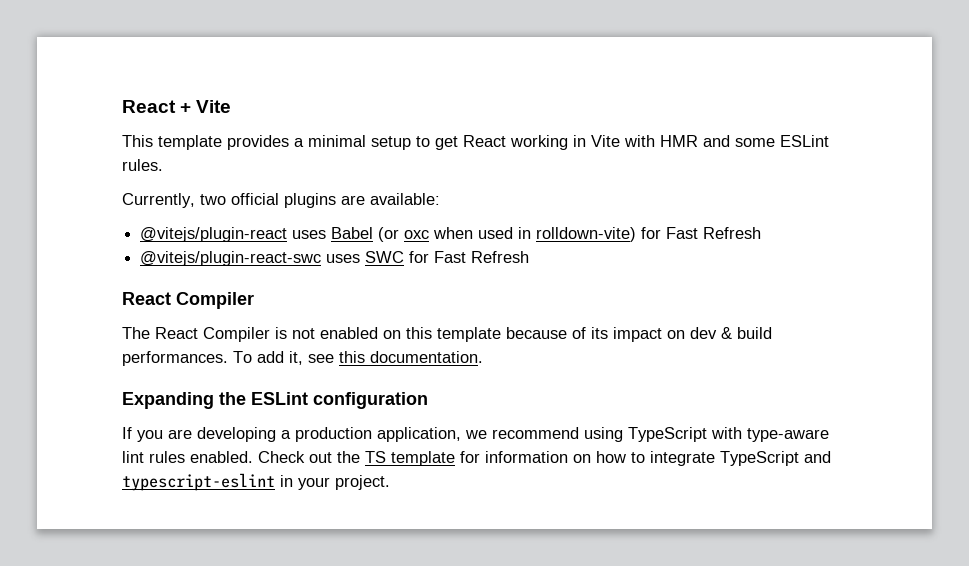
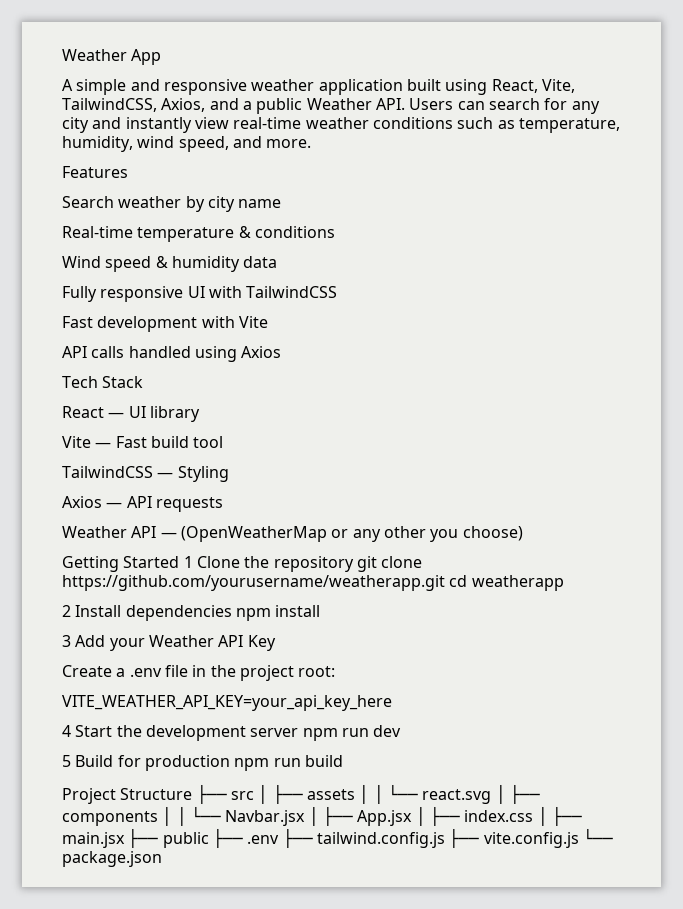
- React + Vite
- This template provides a minimal setup to get React working in Vite with HMR and some ESLint rules.
- Currently, two official plugins are available:
- @vitejs/plugin-react uses Babel (or oxc when used in rolldown-vite) for Fast Refresh
- @vitejs/plugin-react-swc uses SWC for Fast Refresh
- React Compiler
- The React Compiler is not enabled on this template because of its impact on dev & build performances. To add it, see this documentation.
- Expanding the ESLint configuration
- If you are developing a production application, we recommend using TypeScript with type-aware lint rules enabled. Check out the TS template for information on how to integrate TypeScript and typescript-eslint in your project.
+ Weather App
+ A simple and responsive weather application built using React, Vite, TailwindCSS, Axios, and a public Weather API. Users can search for any city and instantly view real-time weather conditions such as temperature, humidity, wind speed, and more.
+ Features
+ Search weather by city name
+ Real-time temperature & conditions
+ Wind speed & humidity data
+ Fully responsive UI with TailwindCSS
+ Fast development with Vite
+ API calls handled using Axios
+ Tech Stack
+ React — UI library
+ Vite — Fast build tool
+ TailwindCSS — Styling
+ Axios — API requests
+ Weather API — (OpenWeatherMap or any other you choose)
+ Getting Started 1 Clone the repository git clone https://github.com/yourusername/weatherapp.git cd weatherapp
+ 2 Install dependencies npm install
+ 3 Add your Weather API Key
+ Create a .env file in the project root:
+ VITE_WEATHER_API_KEY=your_api_key_here
+ 4 Start the development server npm run dev
+ 5 Build for production npm run build
+ Project Structure ├── src │ ├── assets │ │ └── react.svg │ ├── components │ │ └── Navbar.jsx │ ├── App.jsx │ ├── index.css │ ├── main.jsx ├── public ├── .env ├── tailwind.config.js ├── vite.config.js └── package.json

